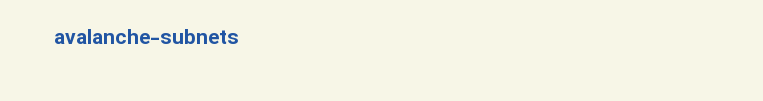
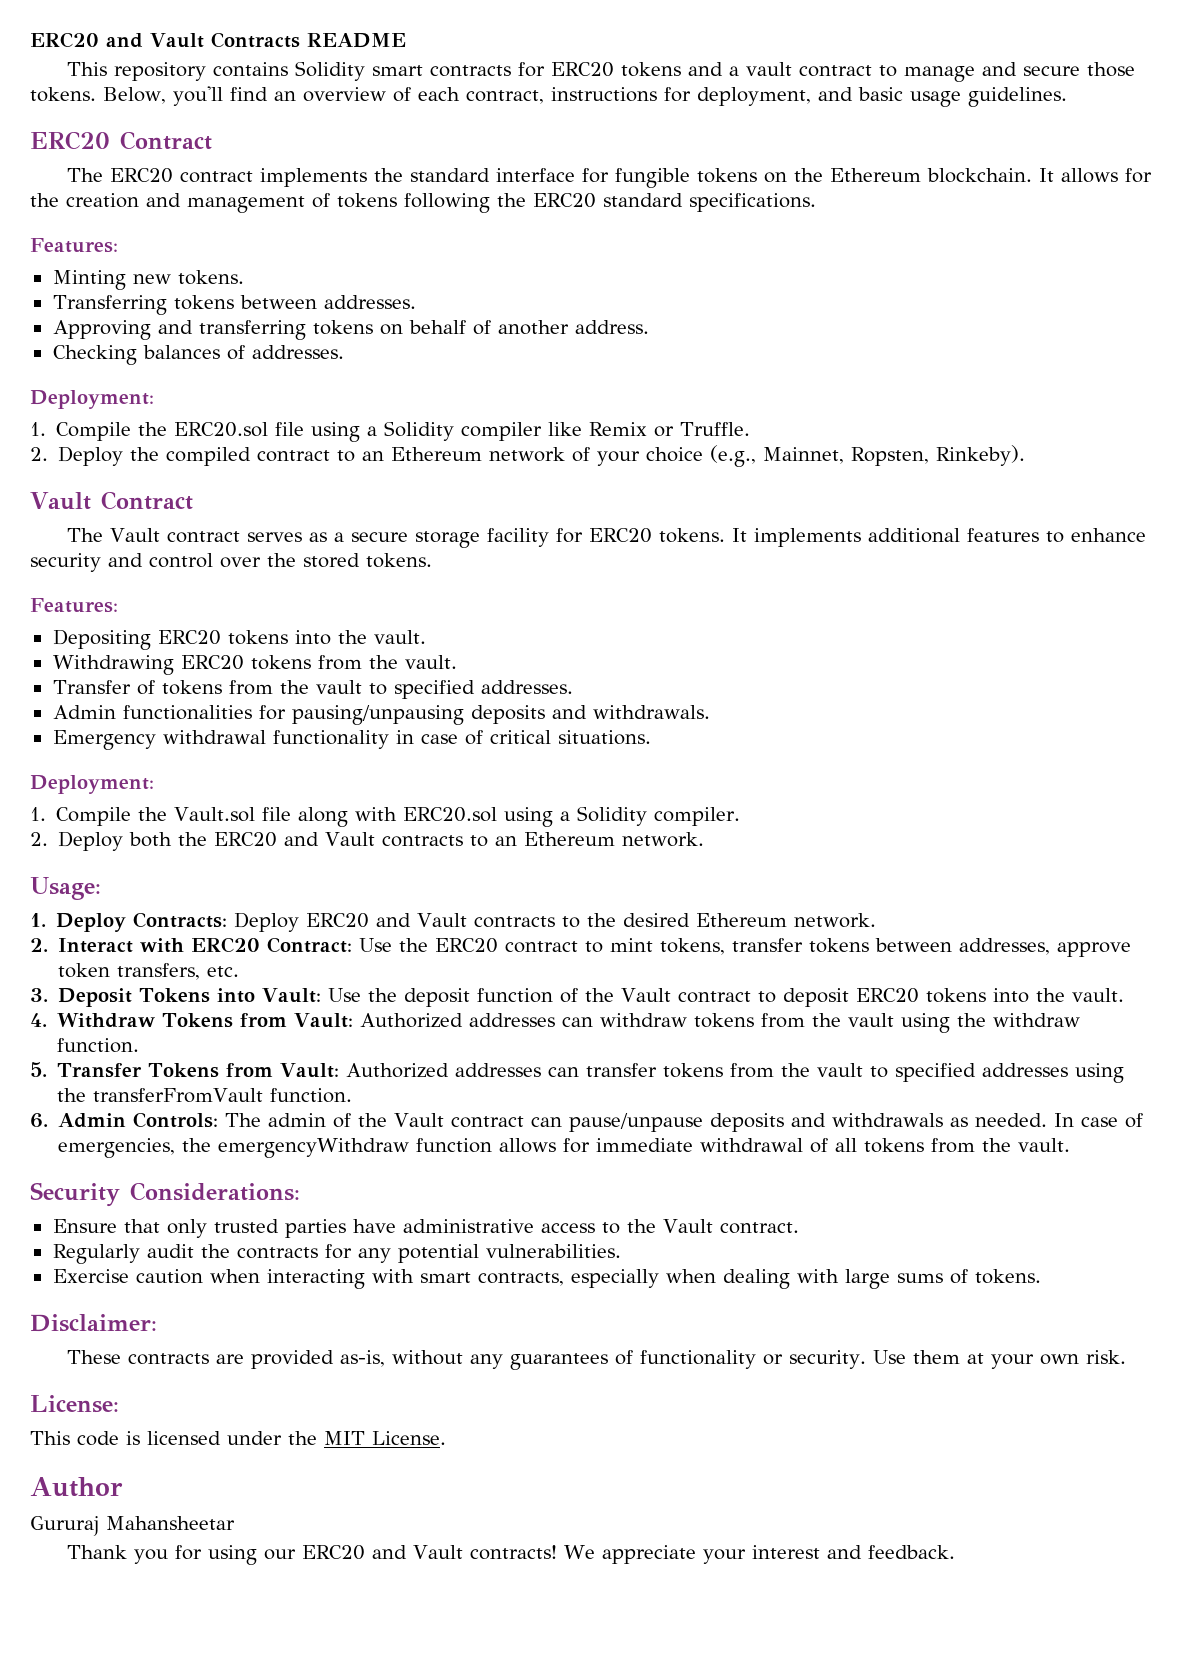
- avalanche-subnets
+ ERC20 and Vault Contracts README
+ This repository contains Solidity smart contracts for ERC20 tokens and a vault contract to manage and secure those tokens. Below, you'll find an overview of each contract, instructions for deployment, and basic usage guidelines.
+ ERC20 Contract
+ The ERC20 contract implements the standard interface for fungible tokens on the Ethereum blockchain. It allows for the creation and management of tokens following the ERC20 standard specifications.
+ Features:
+ Minting new tokens.
+ Transferring tokens between addresses.
+ Approving and transferring tokens on behalf of another address.
+ Checking balances of addresses.
+ Deployment:
+ 1. Compile the ERC20.sol file using a Solidity compiler like Remix or Truffle.
+ 2. Deploy the compiled contract to an Ethereum network of your choice (e.g., Mainnet, Ropsten, Rinkeby).
+ Vault Contract
+ The Vault contract serves as a secure storage facility for ERC20 tokens. It implements additional features to enhance security and control over the stored tokens.
+ Features:
+ Depositing ERC20 tokens into the vault.
+ Withdrawing ERC20 tokens from the vault.
+ Transfer of tokens from the vault to specified addresses.
+ Admin functionalities for pausing/unpausing deposits and withdrawals.
+ Emergency withdrawal functionality in case of critical situations.
+ Deployment:
+ 1. Compile the Vault.sol file along with ERC20.sol using a Solidity compiler.
+ 2. Deploy both the ERC20 and Vault contracts to an Ethereum network.
+ Usage:
+ 1. Deploy Contracts: Deploy ERC20 and Vault contracts to the desired Ethereum network.
+ 2. Interact with ERC20 Contract: Use the ERC20 contract to mint tokens, transfer tokens between addresses, approve token transfers, etc.
+ 3. Deposit Tokens into Vault: Use the deposit function of the Vault contract to deposit ERC20 tokens into the vault.
+ 4. Withdraw Tokens from Vault: Authorized addresses can withdraw tokens from the vault using the withdraw function.
+ 5. Transfer Tokens from Vault: Authorized addresses can transfer tokens from the vault to specified addresses using the transferFromVault function.
+ 6. Admin Controls: The admin of the Vault contract can pause/unpause deposits and withdrawals as needed. In case of emergencies, the emergencyWithdraw function allows for immediate withdrawal of all tokens from the vault.
+ Security Considerations:
+ Ensure that only trusted parties have administrative access to the Vault contract.
+ Regularly audit the contracts for any potential vulnerabilities.
+ Exercise caution when interacting with smart contracts, especially when dealing with large sums of tokens.
+ Disclaimer:
+ These contracts are provided as-is, without any guarantees of functionality or security. Use them at your own risk.
+ License:
+ This code is licensed under the MIT License.
+ Author
+ Gururaj Mahansheetar
+ Thank you for using our ERC20 and Vault contracts! We appreciate your interest and feedback.

